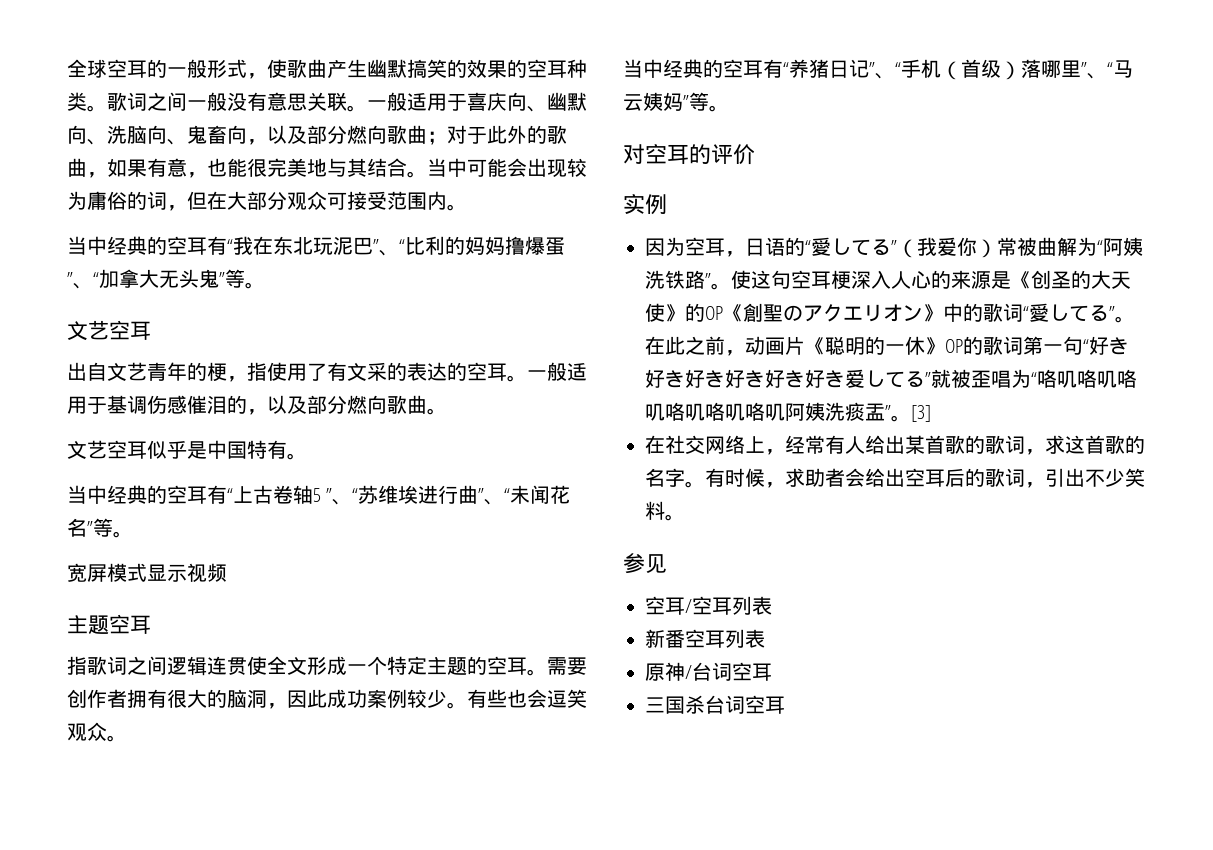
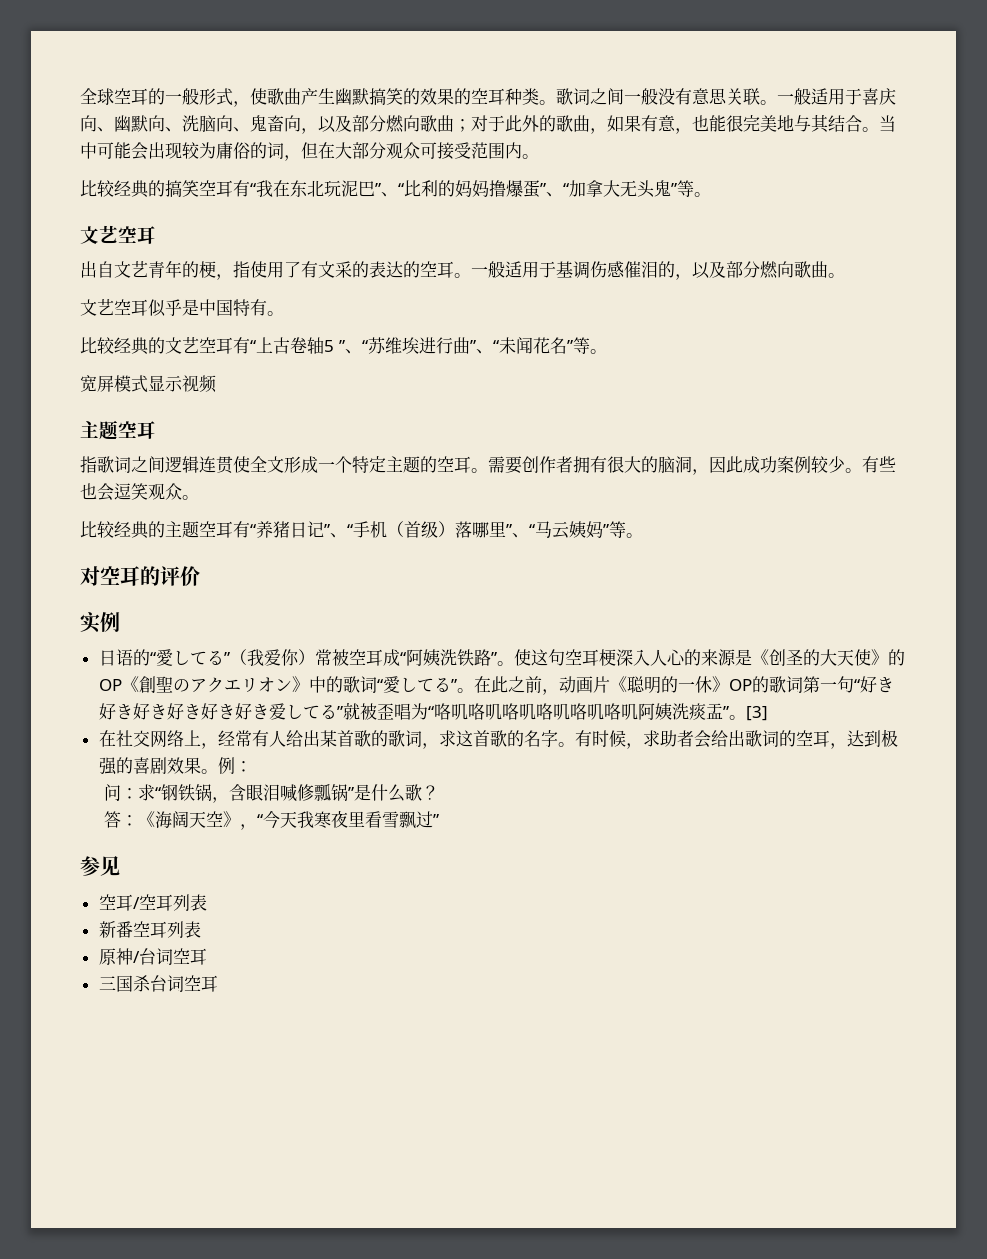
- 当中经典的空耳有“我在东北玩泥巴”、“比利的妈妈撸爆蛋”、“加拿大无头鬼”等。
+ 比较经典的搞笑空耳有“我在东北玩泥巴”、“比利的妈妈撸爆蛋”、“加拿大无头鬼”等。
- 当中经典的空耳有“上古卷轴5 ”、“苏维埃进行曲”、“未闻花名”等。
+ 比较经典的文艺空耳有“上古卷轴5 ”、“苏维埃进行曲”、“未闻花名”等。
- 当中经典的空耳有“养猪日记”、“手机（首级）落哪里”、“马云姨妈”等。
+ 比较经典的主题空耳有“养猪日记”、“手机（首级）落哪里”、“马云姨妈”等。
- 因为空耳，日语的“愛してる”（我爱你）常被曲解为“阿姨洗铁路”。
+ 日语的“愛してる”（我爱你）常被空耳成“阿姨洗铁路”。
- 有时候，求助者会给出空耳后的歌词，引出不少笑料。
+ 有时候，求助者会给出歌词的空耳，达到极强的喜剧效果。例：
+ 问：求“钢铁锅，含眼泪喊修瓢锅”是什么歌？
+ 答：《海阔天空》，“今天我寒夜里看雪飘过”

